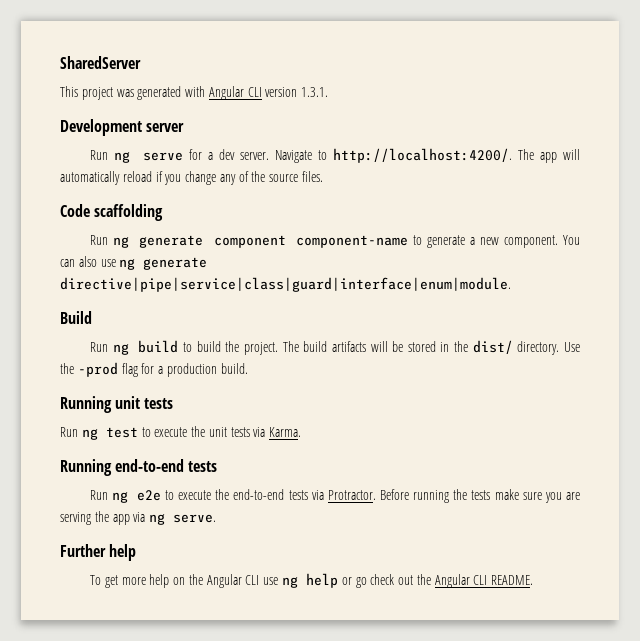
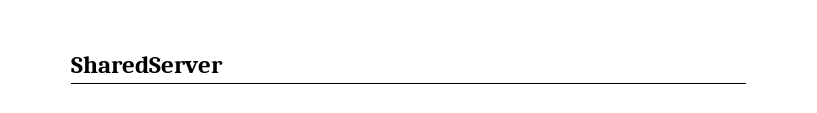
- This project was generated with Angular CLI version 1.3.1.
- Development server
- Run ng serve for a dev server. Navigate to http://localhost:4200/. The app will automatically reload if you change any of the source files.
- Code scaffolding
- Run ng generate component component-name to generate a new component. You can also use ng generate directive|pipe|service|class|guard|interface|enum|module.
- Build
- Run ng build to build the project. The build artifacts will be stored in the dist/ directory. Use the -prod flag for a production build.
- Running unit tests
- Run ng test to execute the unit tests via Karma.
- Running end-to-end tests
- Run ng e2e to execute the end-to-end tests via Protractor. Before running the tests make sure you are serving the app via ng serve.
- Further help
- To get more help on the Angular CLI use ng help or go check out the Angular CLI README.

